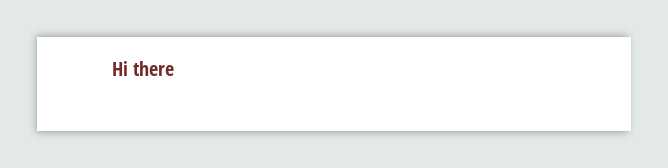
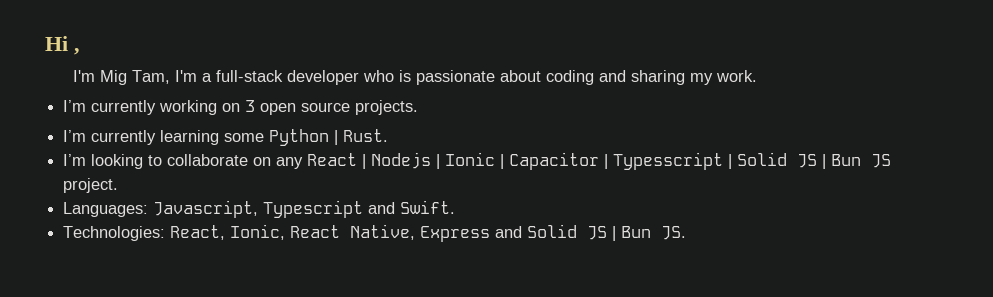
- Hi there
+ Hi ,
+ I'm Mig Tam, I'm a full-stack developer who is passionate about coding and sharing my work.
+ I’m currently working on 3 open source projects.
+ I’m currently learning some Python | Rust.
+ I’m looking to collaborate on any React | Nodejs | Ionic | Capacitor | Typesscript | Solid JS | Bun JS project.
+ Languages: Javascript, Typescript and Swift.
+ Technologies: React, Ionic, React Native, Express and Solid JS | Bun JS.

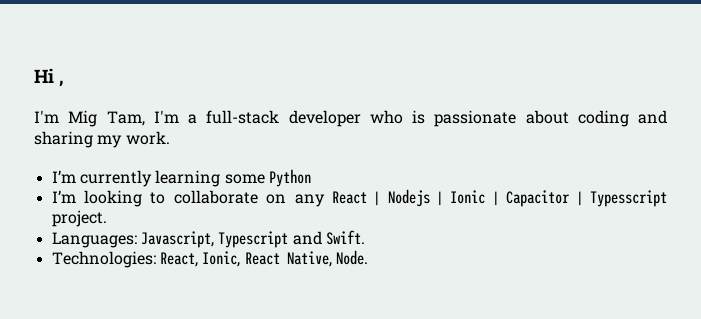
- I’m currently working on 3 open source projects.
- I’m currently learning some Python | Rust.
+ I’m currently learning some Python
- I’m looking to collaborate on any React | Nodejs | Ionic | Capacitor | Typesscript | Solid JS | Bun JS project.
+ I’m looking to collaborate on any React | Nodejs | Ionic | Capacitor | Typesscript project.
- Technologies: React, Ionic, React Native, Express and Solid JS | Bun JS.
+ Technologies: React, Ionic, React Native, Node.

